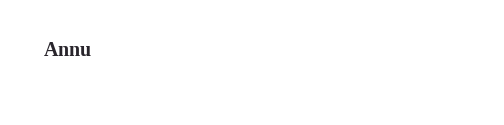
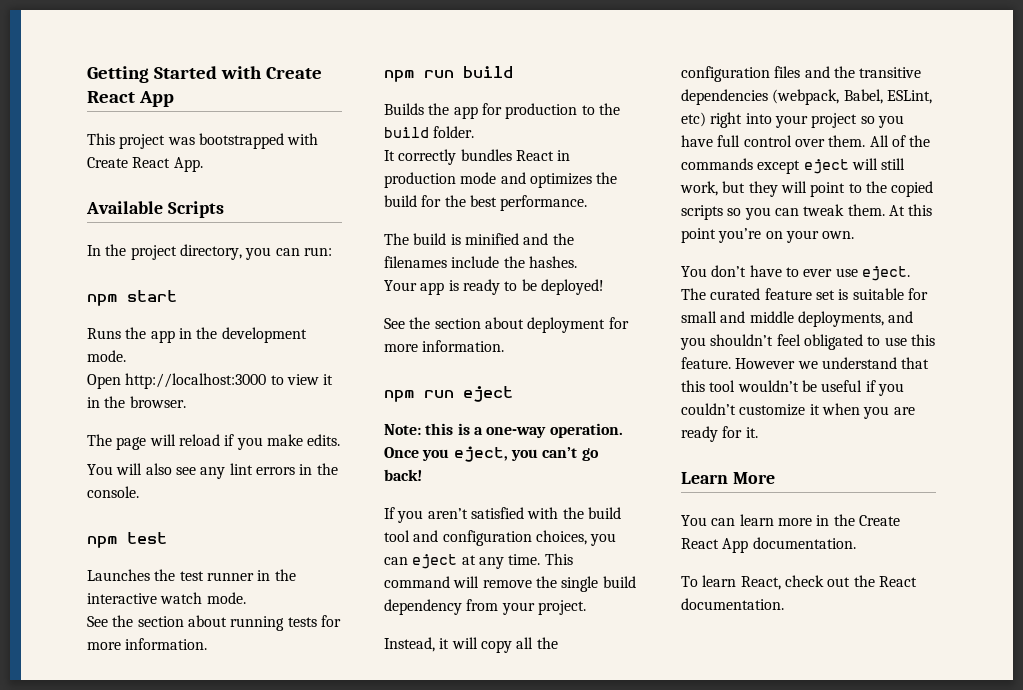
- Annu
+ Getting Started with Create React App
+ This project was bootstrapped with Create React App.
+ Available Scripts
+ In the project directory, you can run:
+ npm start
+ Runs the app in the development mode.
+ Open http://localhost:3000 to view it in the browser.
+ The page will reload if you make edits.
+ You will also see any lint errors in the console.
+ npm test
+ Launches the test runner in the interactive watch mode.
+ See the section about running tests for more information.
+ npm run build
+ Builds the app for production to the build folder.
+ It correctly bundles React in production mode and optimizes the build for the best performance.
+ The build is minified and the filenames include the hashes.
+ Your app is ready to be deployed!
+ See the section about deployment for more information.
+ npm run eject
+ Note: this is a one-way operation. Once you eject, you can’t go back!
+ If you aren’t satisfied with the build tool and configuration choices, you can eject at any time. This command will remove the single build dependency from your project.
+ Instead, it will copy all the configuration files and the transitive dependencies (webpack, Babel, ESLint, etc) right into your project so you have full control over them. All of the commands except eject will still work, but they will point to the copied scripts so you can tweak them. At this point you’re on your own.
+ You don’t have to ever use eject. The curated feature set is suitable for small and middle deployments, and you shouldn’t feel obligated to use this feature. However we understand that this tool wouldn’t be useful if you couldn’t customize it when you are ready for it.
+ Learn More
+ You can learn more in the Create React App documentation.
+ To learn React, check out the React documentation.

